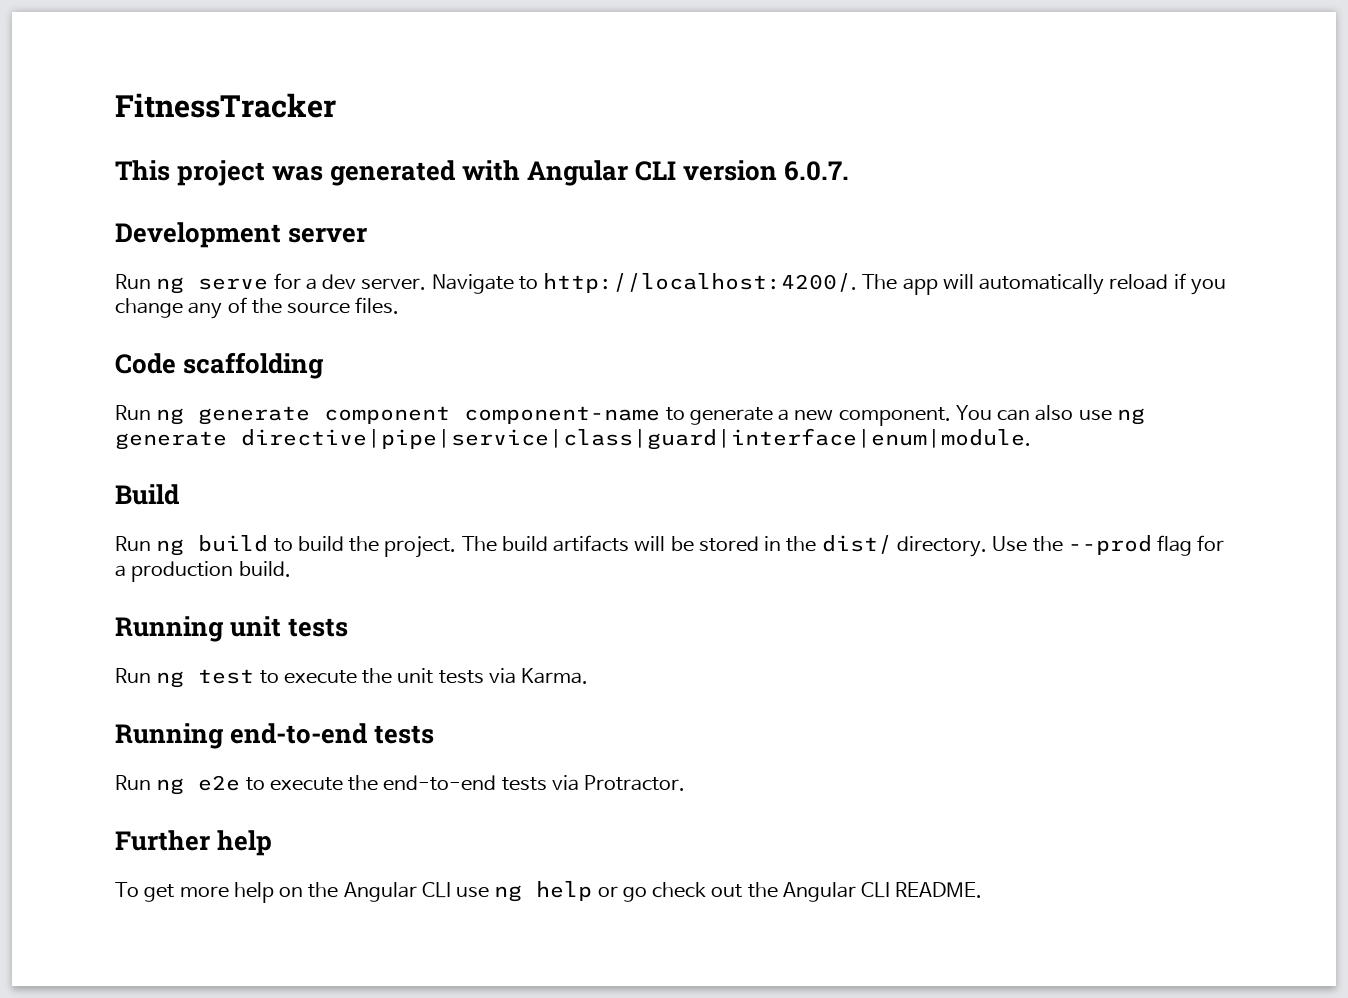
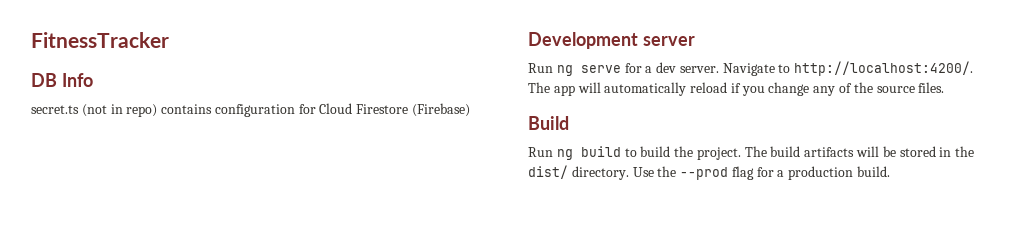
- This project was generated with Angular CLI version 6.0.7.
+ DB Info
+ secret.ts (not in repo) contains configuration for Cloud Firestore (Firebase)
- Code scaffolding
- Run ng generate component component-name to generate a new component. You can also use ng generate directive|pipe|service|class|guard|interface|enum|module.
- Running unit tests
- Run ng test to execute the unit tests via Karma.
- Running end-to-end tests
- Run ng e2e to execute the end-to-end tests via Protractor.
- Further help
- To get more help on the Angular CLI use ng help or go check out the Angular CLI README.

